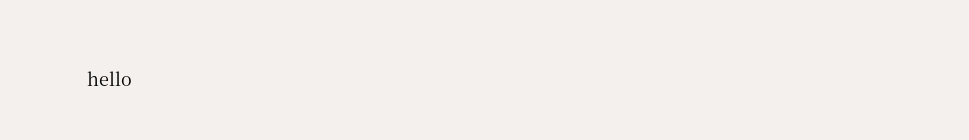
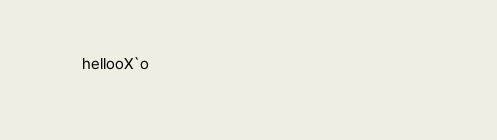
- hello
+ hellooX`o

